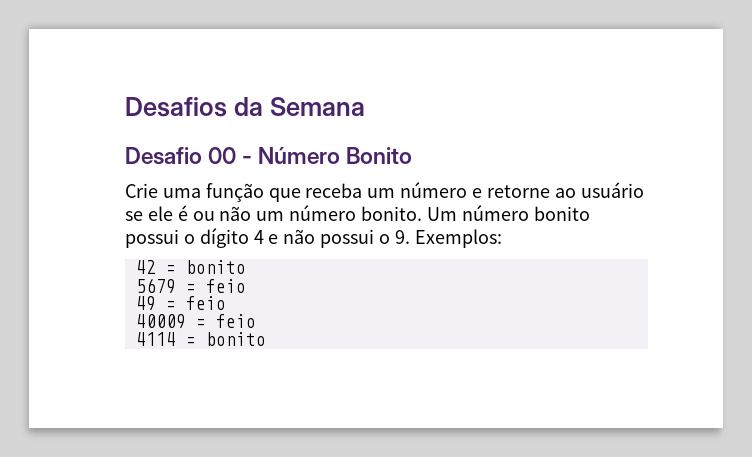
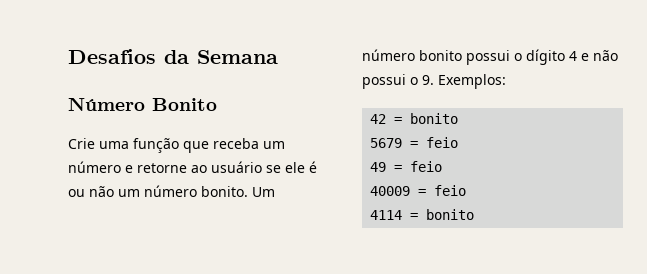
- Desafio 00 - Número Bonito
+ Número Bonito

